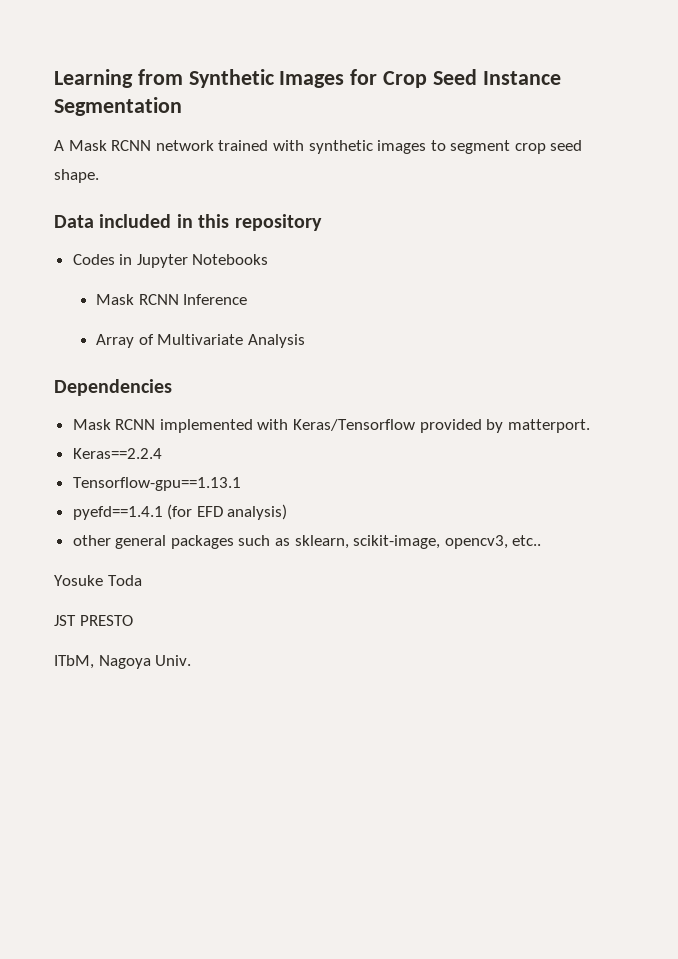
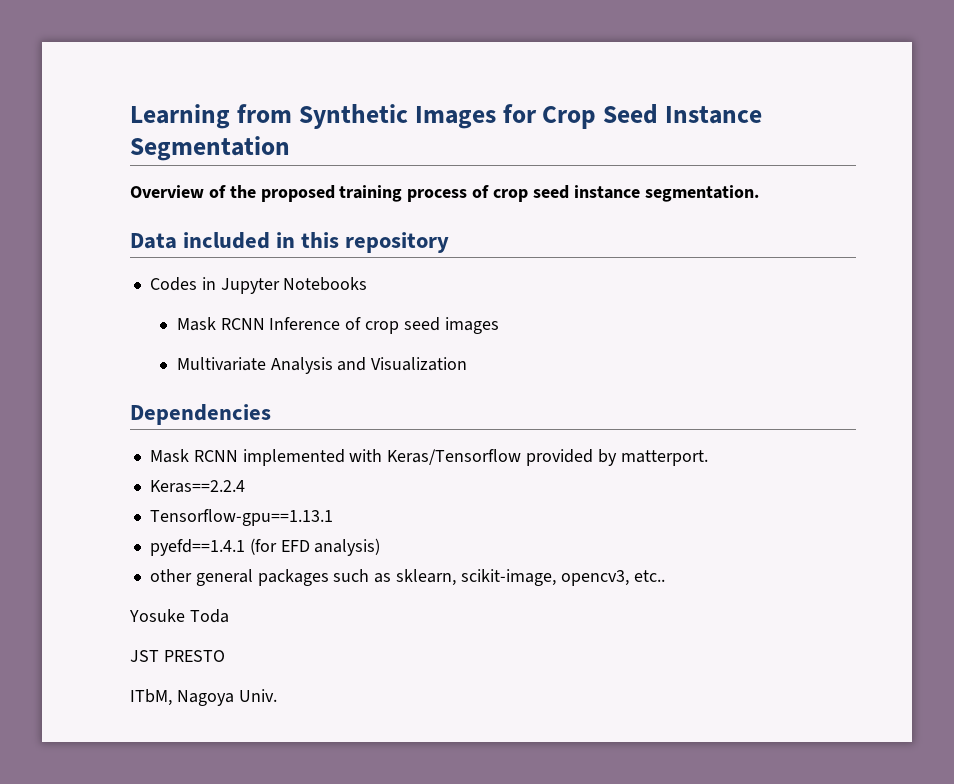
- A Mask RCNN network trained with synthetic images to segment crop seed shape.
+ Overview of the proposed training process of crop seed instance segmentation.
- Mask RCNN Inference
- Array of Multivariate Analysis
+ Mask RCNN Inference of crop seed images
+ Multivariate Analysis and Visualization

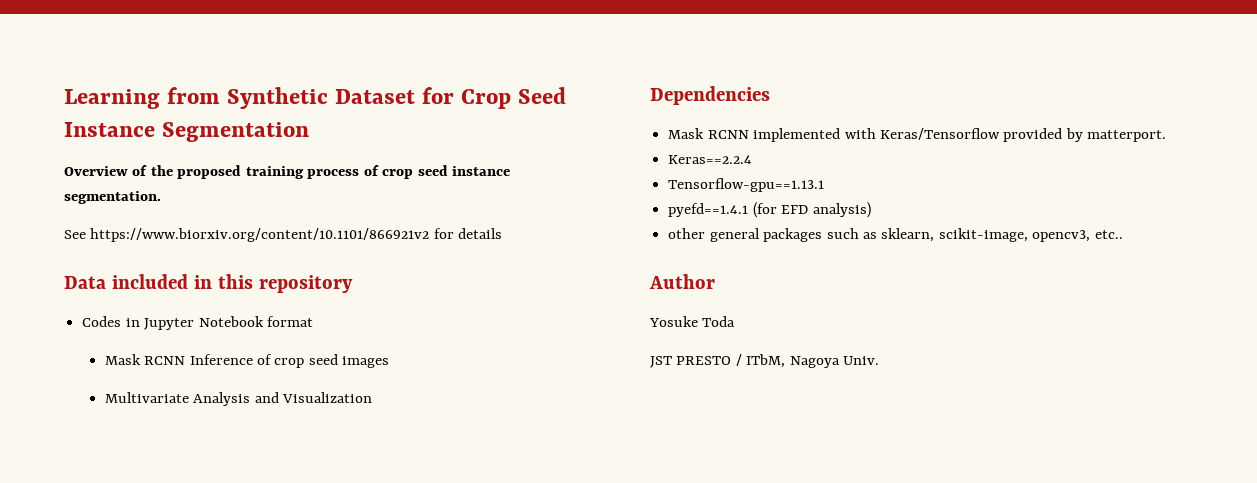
- Learning from Synthetic Images for Crop Seed Instance Segmentation
+ Learning from Synthetic Dataset for Crop Seed Instance Segmentation
+ See https://www.biorxiv.org/content/10.1101/866921v2 for details
- Codes in Jupyter Notebooks
+ Codes in Jupyter Notebook format
+ Author
- JST PRESTO
- ITbM, Nagoya Univ.
+ JST PRESTO / ITbM, Nagoya Univ.

